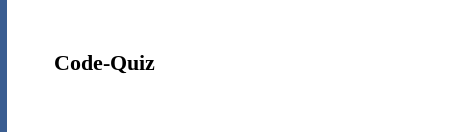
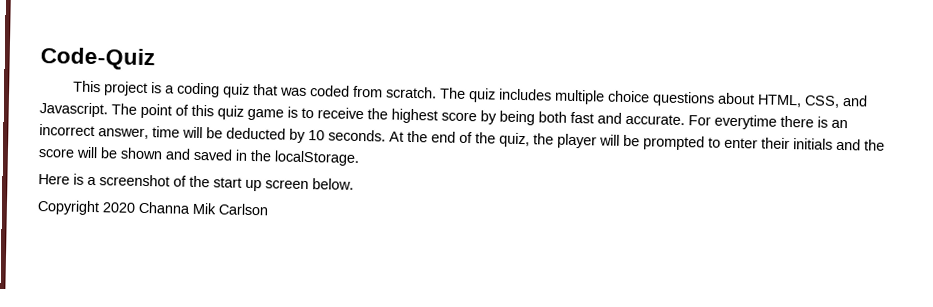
+ This project is a coding quiz that was coded from scratch. The quiz includes multiple choice questions about HTML, CSS, and Javascript. The point of this quiz game is to receive the highest score by being both fast and accurate. For everytime there is an incorrect answer, time will be deducted by 10 seconds. At the end of the quiz, the player will be prompted to enter their initials and the score will be shown and saved in the localStorage.
+ Here is a screenshot of the start up screen below.
+ Copyright 2020 Channa Mik Carlson

